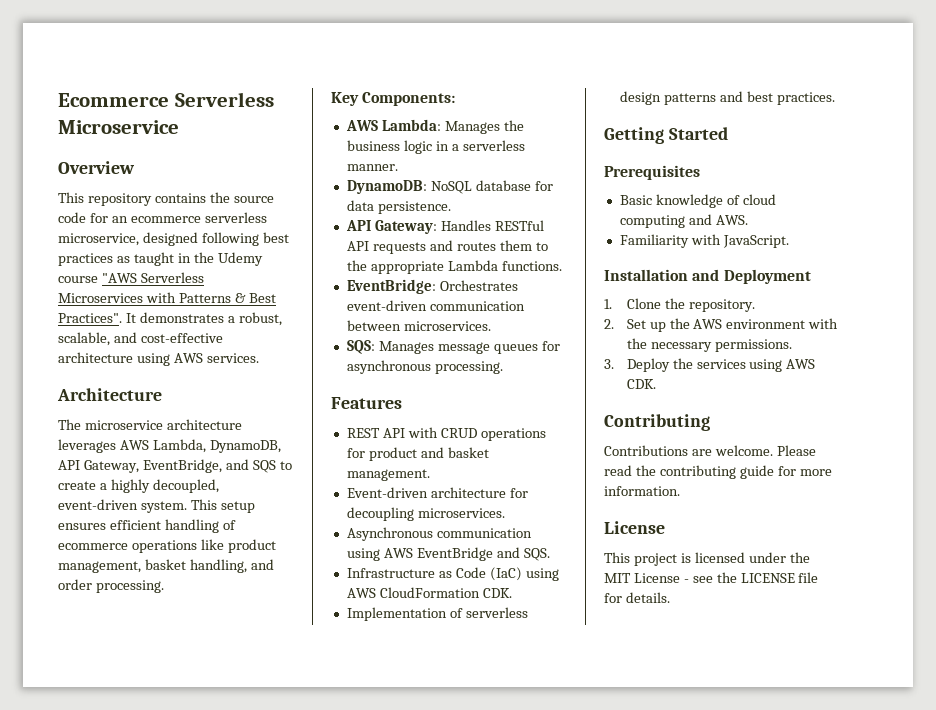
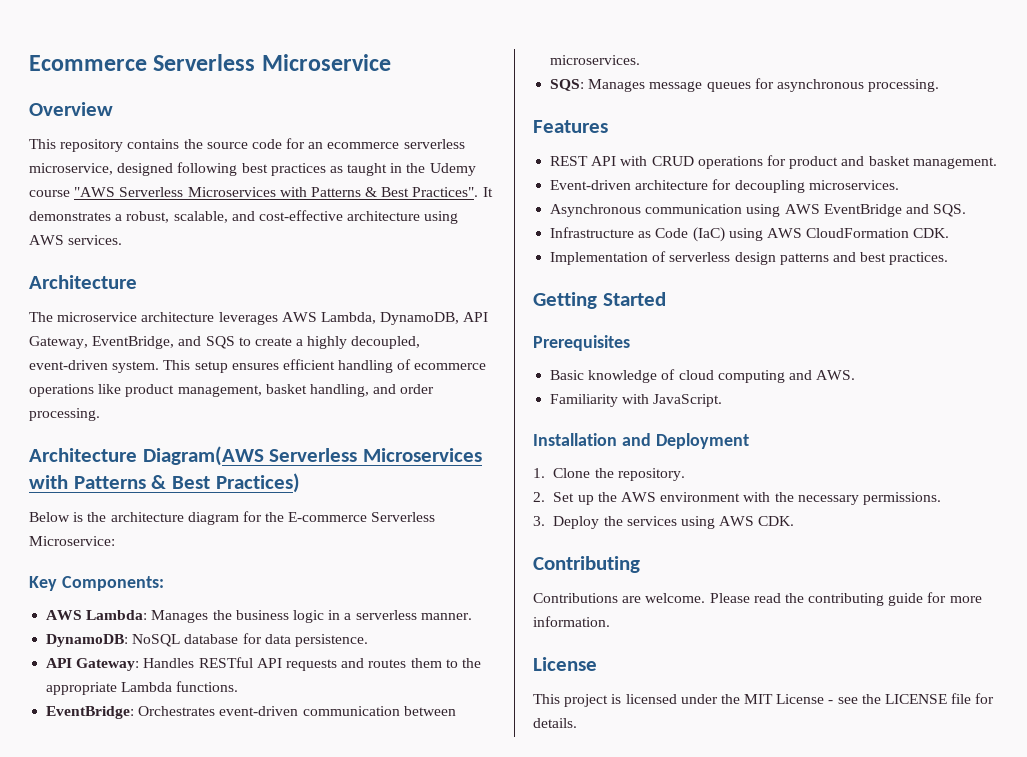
+ Architecture Diagram(AWS Serverless Microservices with Patterns & Best Practices)
+ Below is the architecture diagram for the E-commerce Serverless Microservice:

